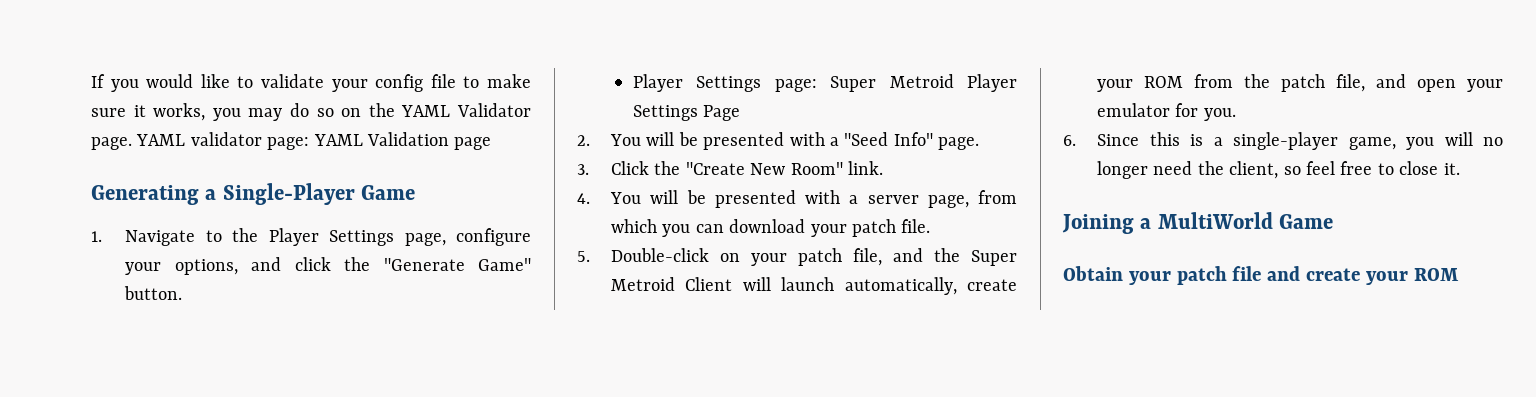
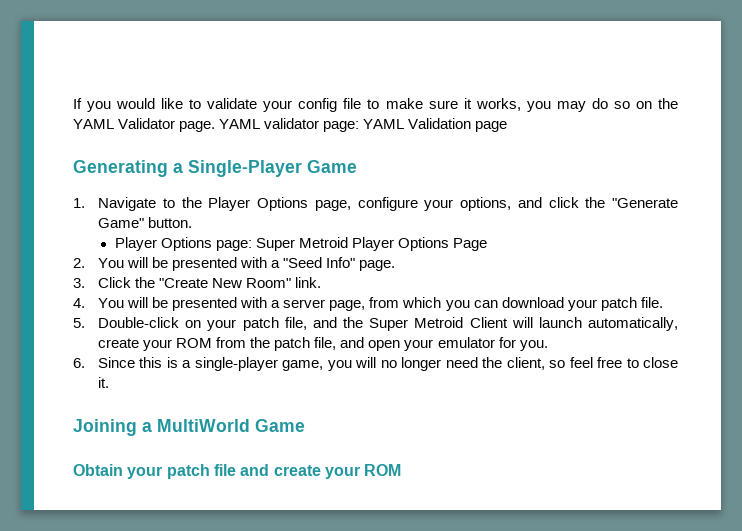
- 1. Navigate to the Player Settings page, configure your options, and click the "Generate Game" button.
+ 1. Navigate to the Player Options page, configure your options, and click the "Generate Game" button.
- Player Settings page: Super Metroid Player Settings Page
+ Player Options page: Super Metroid Player Options Page

